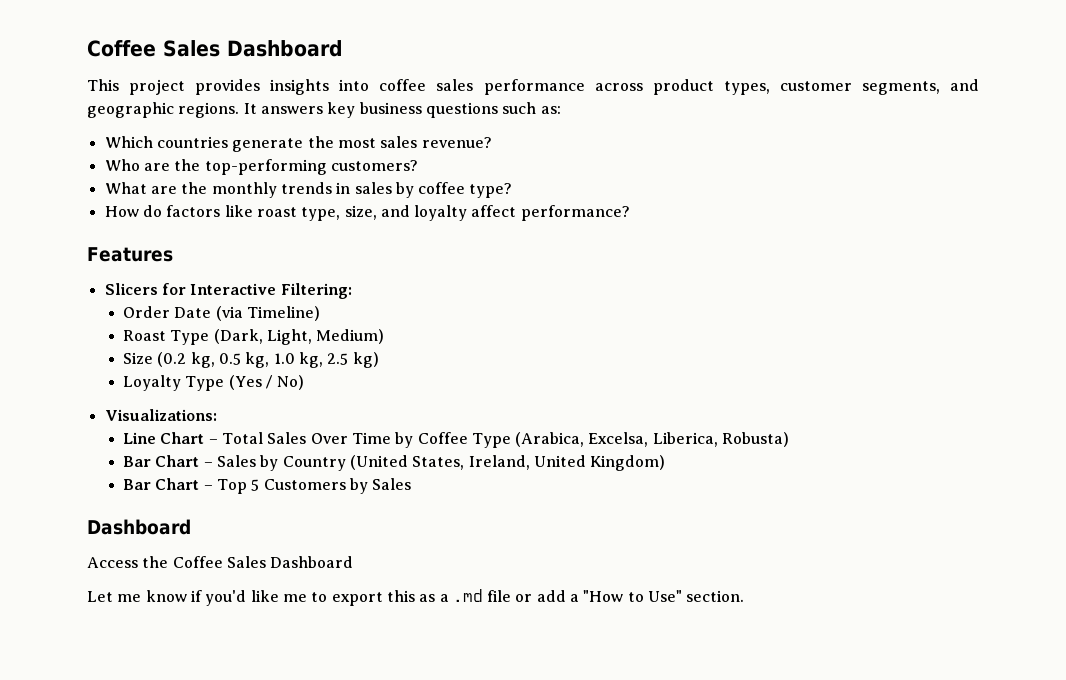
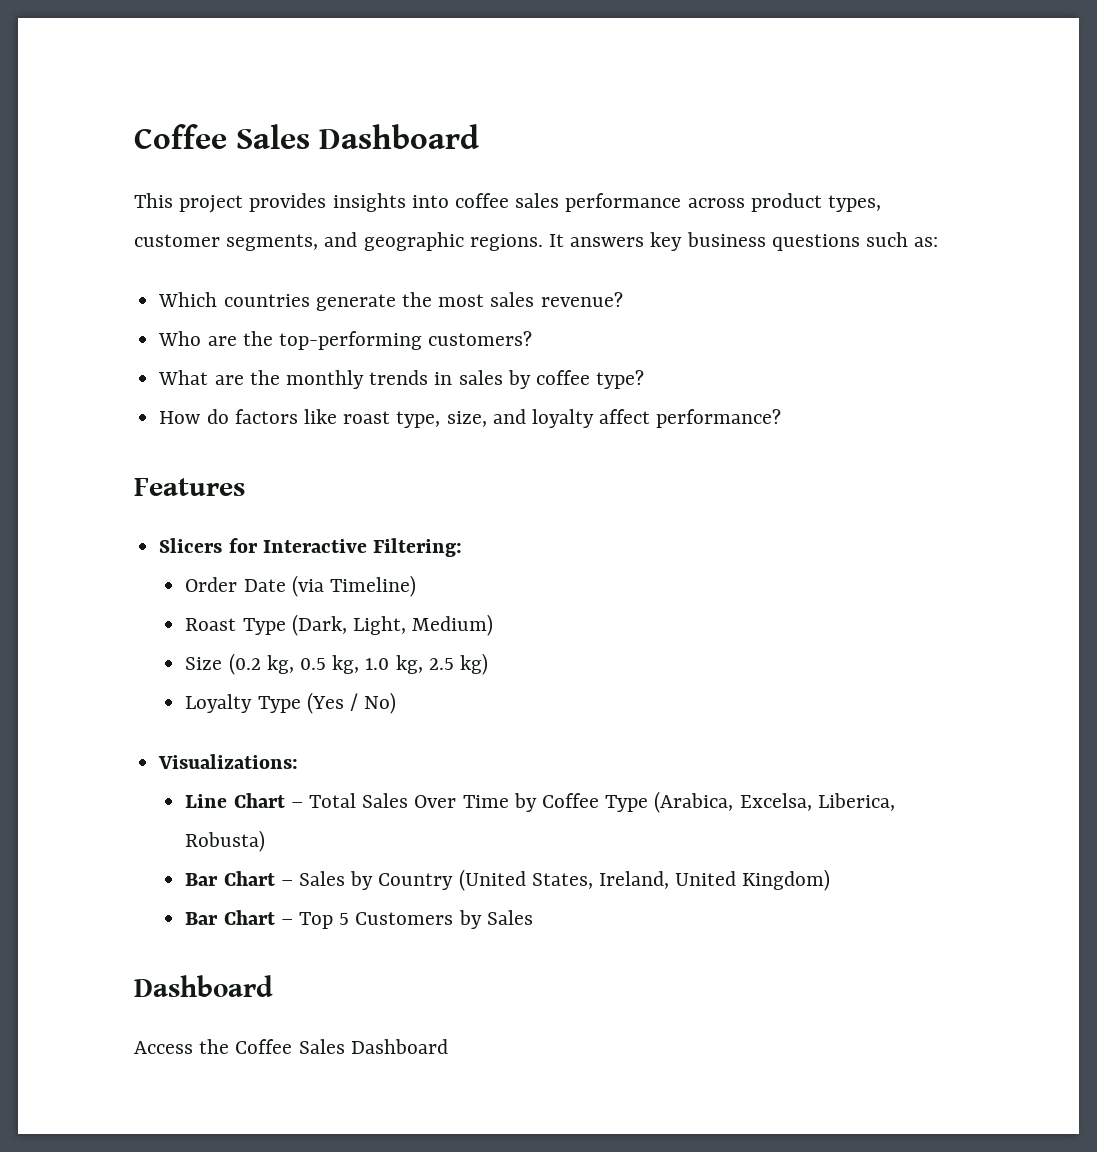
- Let me know if you'd like me to export this as a .md file or add a "How to Use" section.

